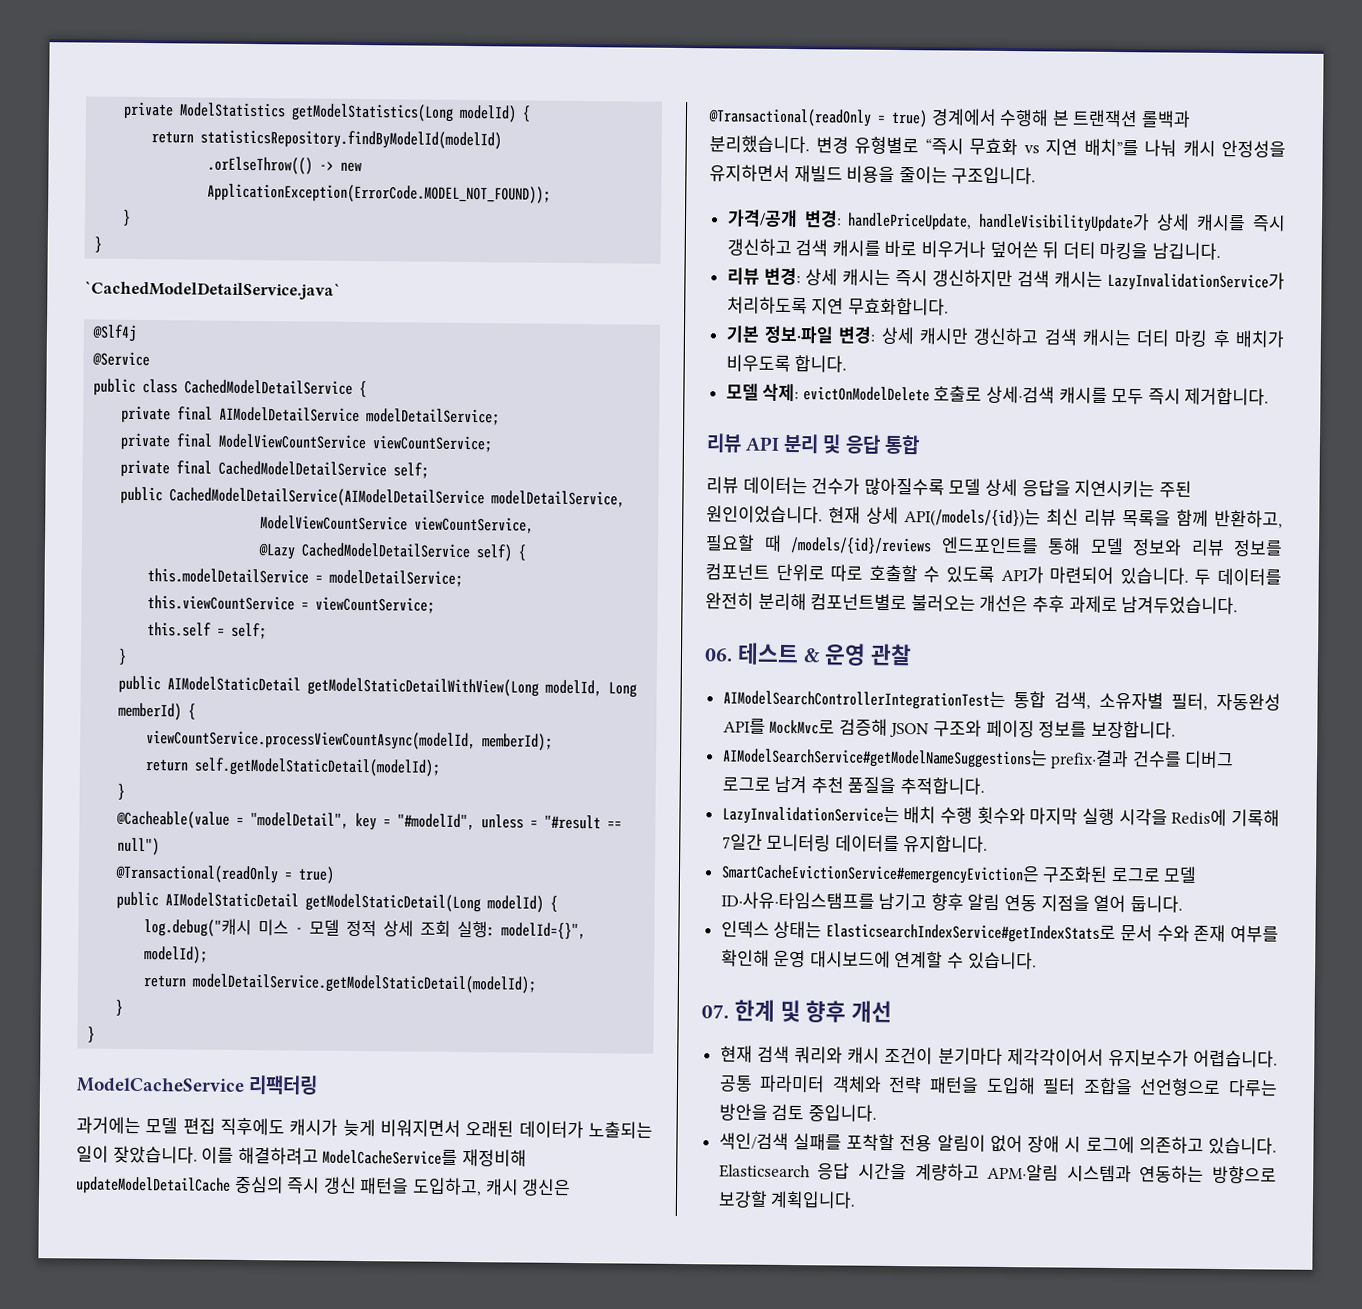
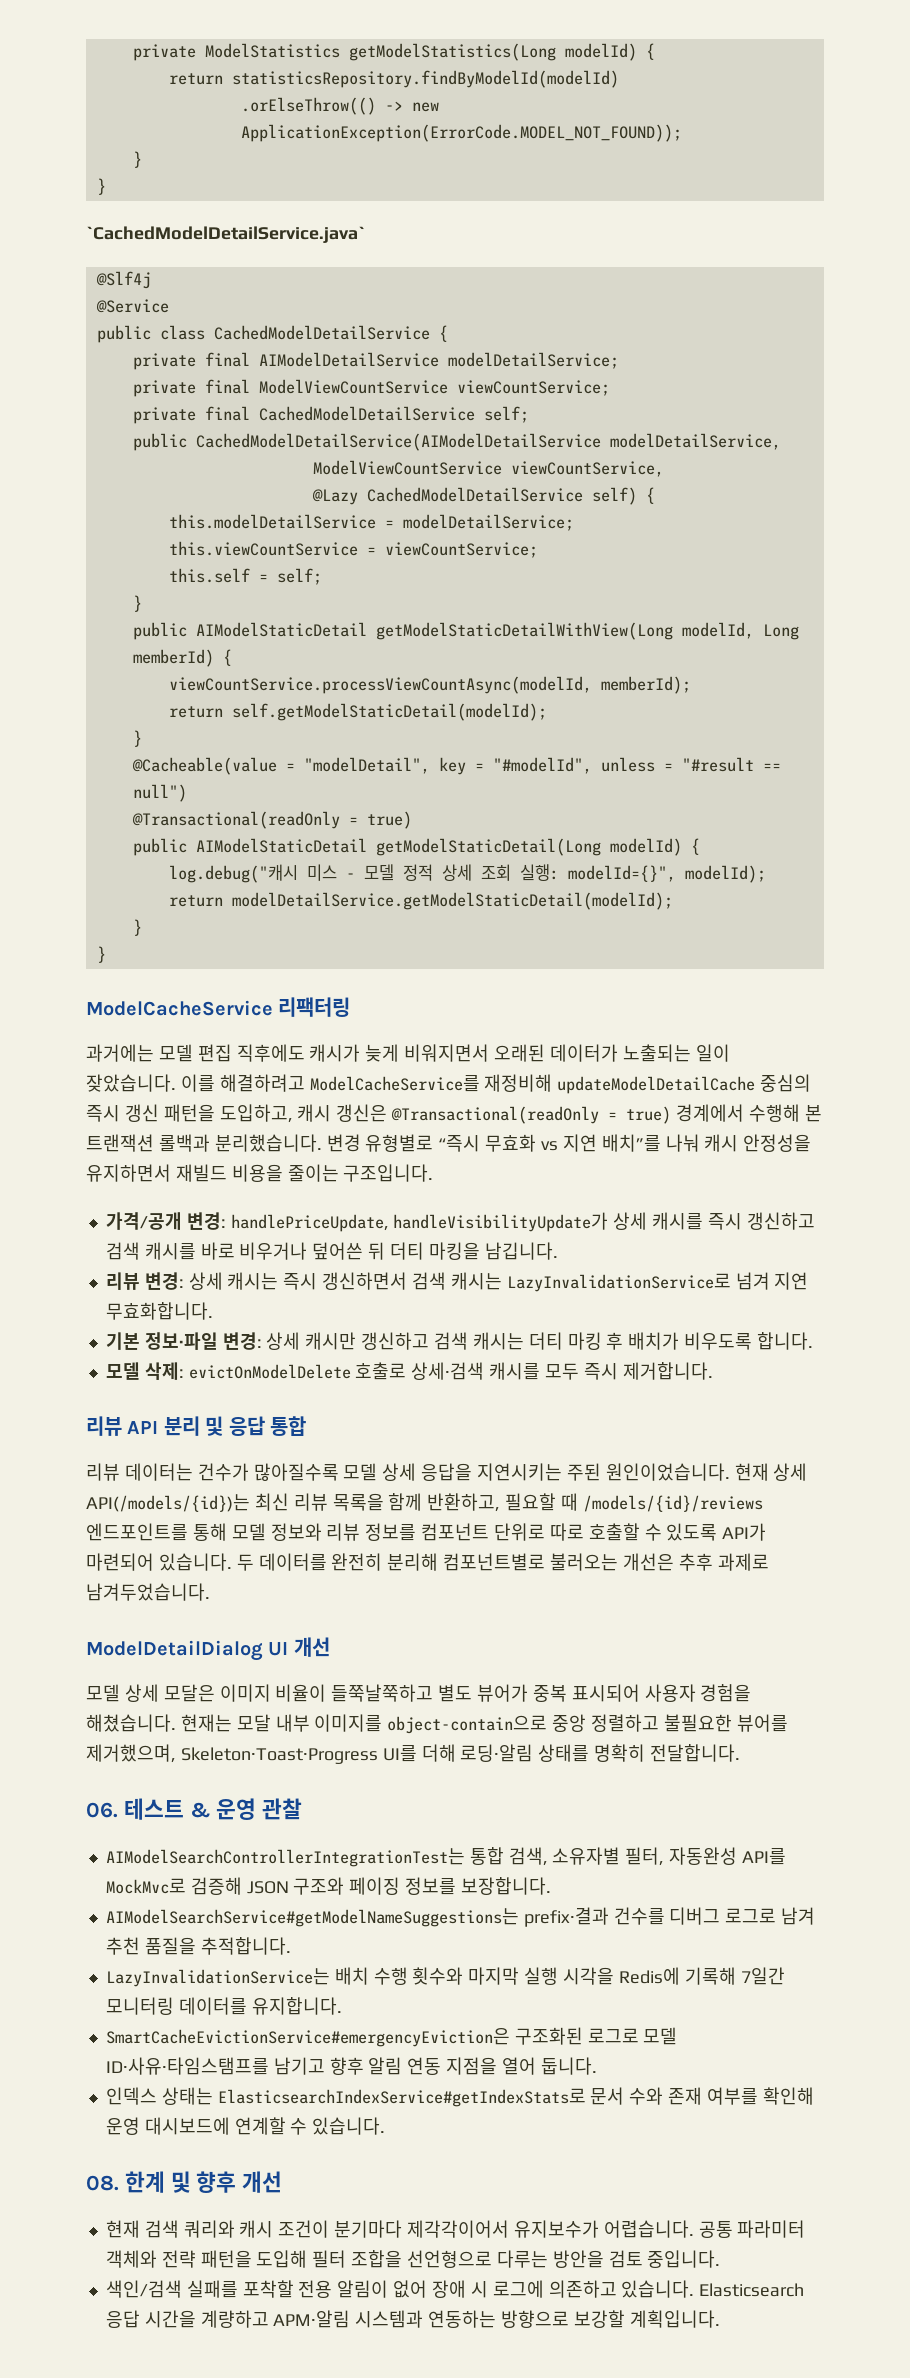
- 리뷰 변경: 상세 캐시는 즉시 갱신하지만 검색 캐시는 LazyInvalidationService가 처리하도록 지연 무효화합니다.
+ 리뷰 변경: 상세 캐시는 즉시 갱신하면서 검색 캐시는 LazyInvalidationService로 넘겨 지연 무효화합니다.
+ ModelDetailDialog UI 개선
+ 모델 상세 모달은 이미지 비율이 들쭉날쭉하고 별도 뷰어가 중복 표시되어 사용자 경험을 해쳤습니다. 현재는 모달 내부 이미지를 object-contain으로 중앙 정렬하고 불필요한 뷰어를 제거했으며, Skeleton·Toast·Progress UI를 더해 로딩·알림 상태를 명확히 전달합니다.
- 07. 한계 및 향후 개선
+ 08. 한계 및 향후 개선

